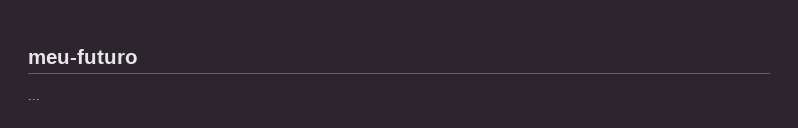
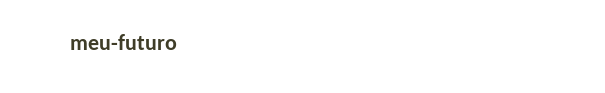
- ...

